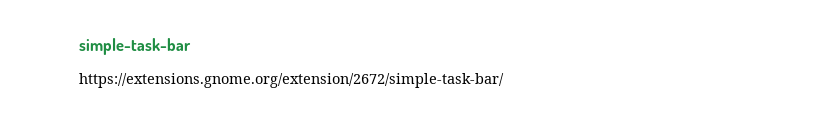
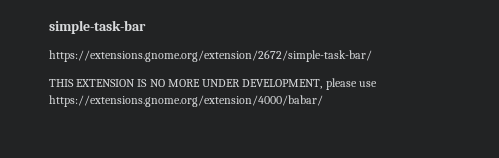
+ THIS EXTENSION IS NO MORE UNDER DEVELOPMENT, please use https://extensions.gnome.org/extension/4000/babar/

